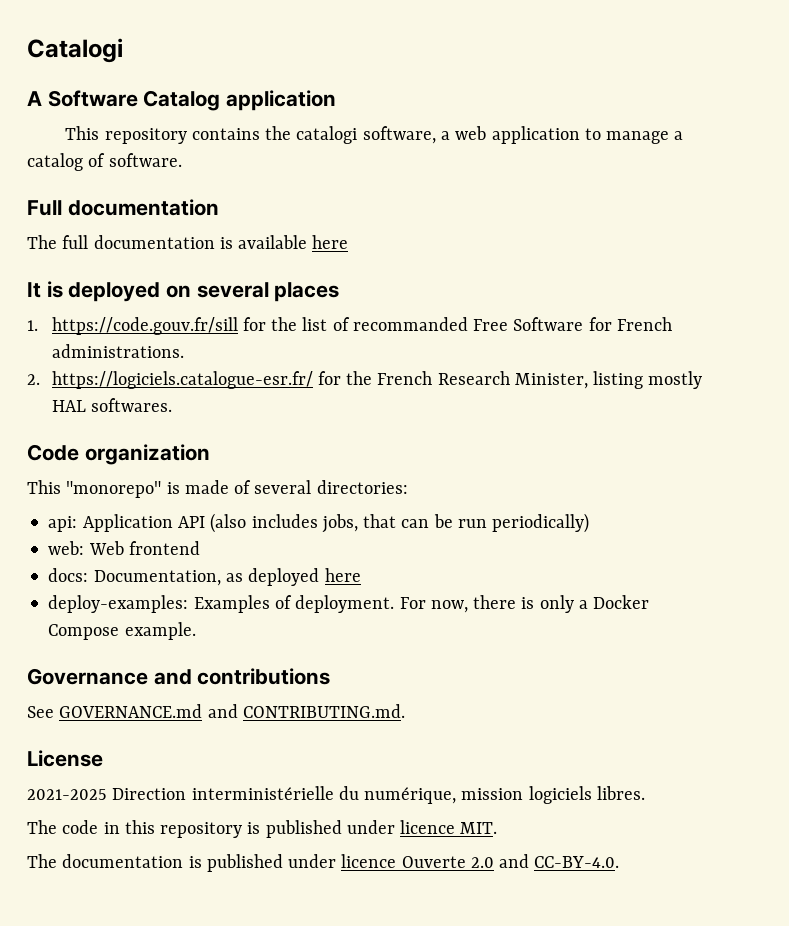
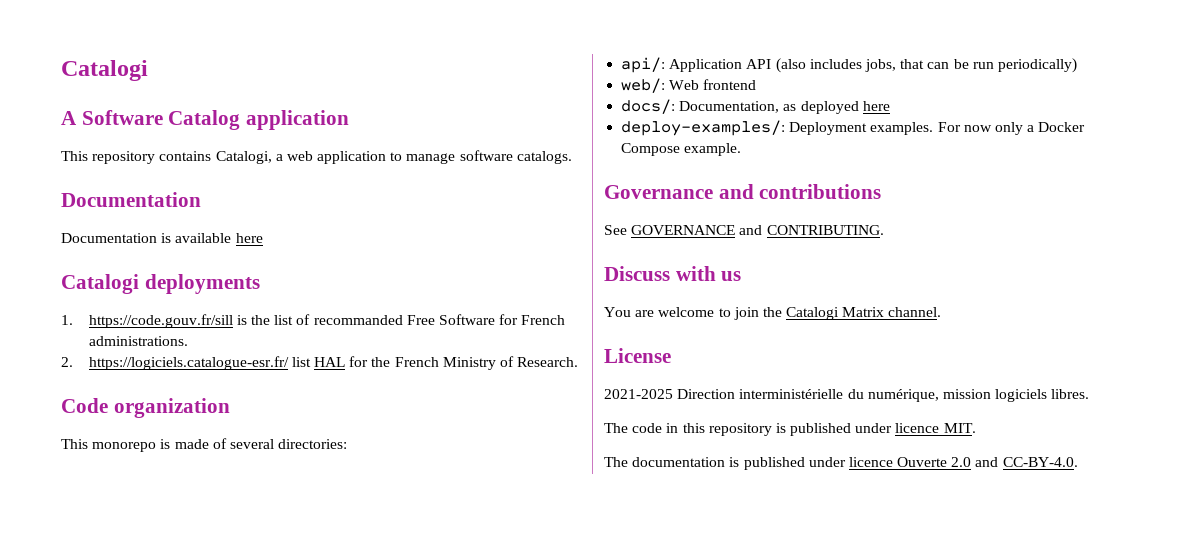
- This repository contains the catalogi software, a web application to manage a catalog of software.
- Full documentation
- The full documentation is available here
- It is deployed on several places
+ This repository contains Catalogi, a web application to manage software catalogs.
+ Documentation
+ Documentation is available here
+ Catalogi deployments
- 1. https://code.gouv.fr/sill for the list of recommanded Free Software for French administrations.
+ 1. https://code.gouv.fr/sill is the list of recommanded Free Software for French administrations.
- 2. https://logiciels.catalogue-esr.fr/ for the French Research Minister, listing mostly HAL softwares.
+ 2. https://logiciels.catalogue-esr.fr/ list HAL for the French Ministry of Research.
- This "monorepo" is made of several directories:
+ This monorepo is made of several directories:
- api: Application API (also includes jobs, that can be run periodically)
+ api/: Application API (also includes jobs, that can be run periodically)
- web: Web frontend
+ web/: Web frontend
- docs: Documentation, as deployed here
+ docs/: Documentation, as deployed here
- deploy-examples: Examples of deployment. For now, there is only a Docker Compose example.
+ deploy-examples/: Deployment examples. For now only a Docker Compose example.
- See GOVERNANCE.md and CONTRIBUTING.md.
+ See GOVERNANCE and CONTRIBUTING.
+ Discuss with us
+ You are welcome to join the Catalogi Matrix channel.

